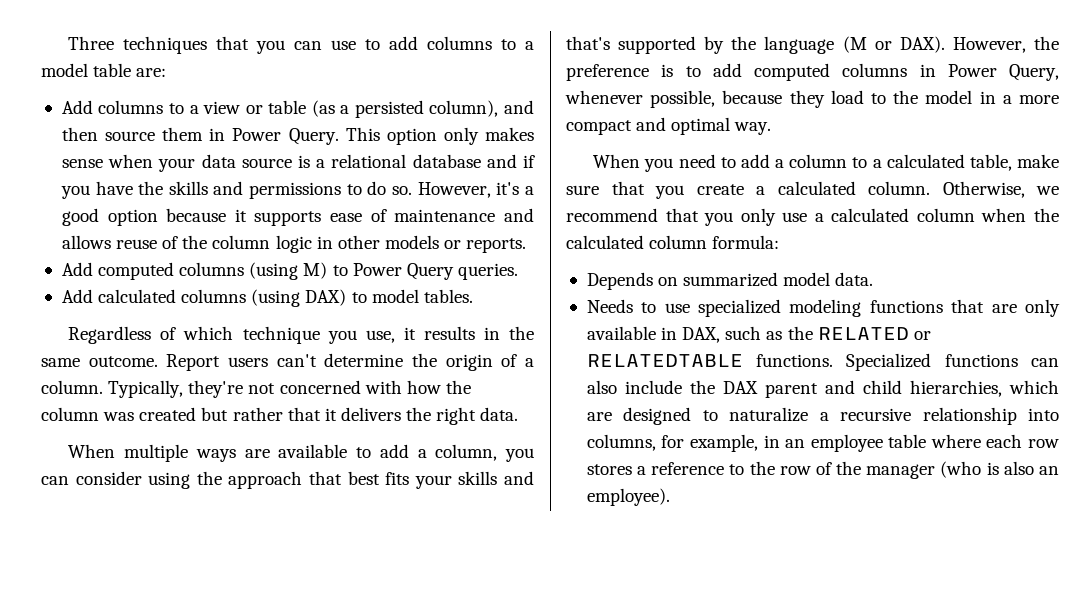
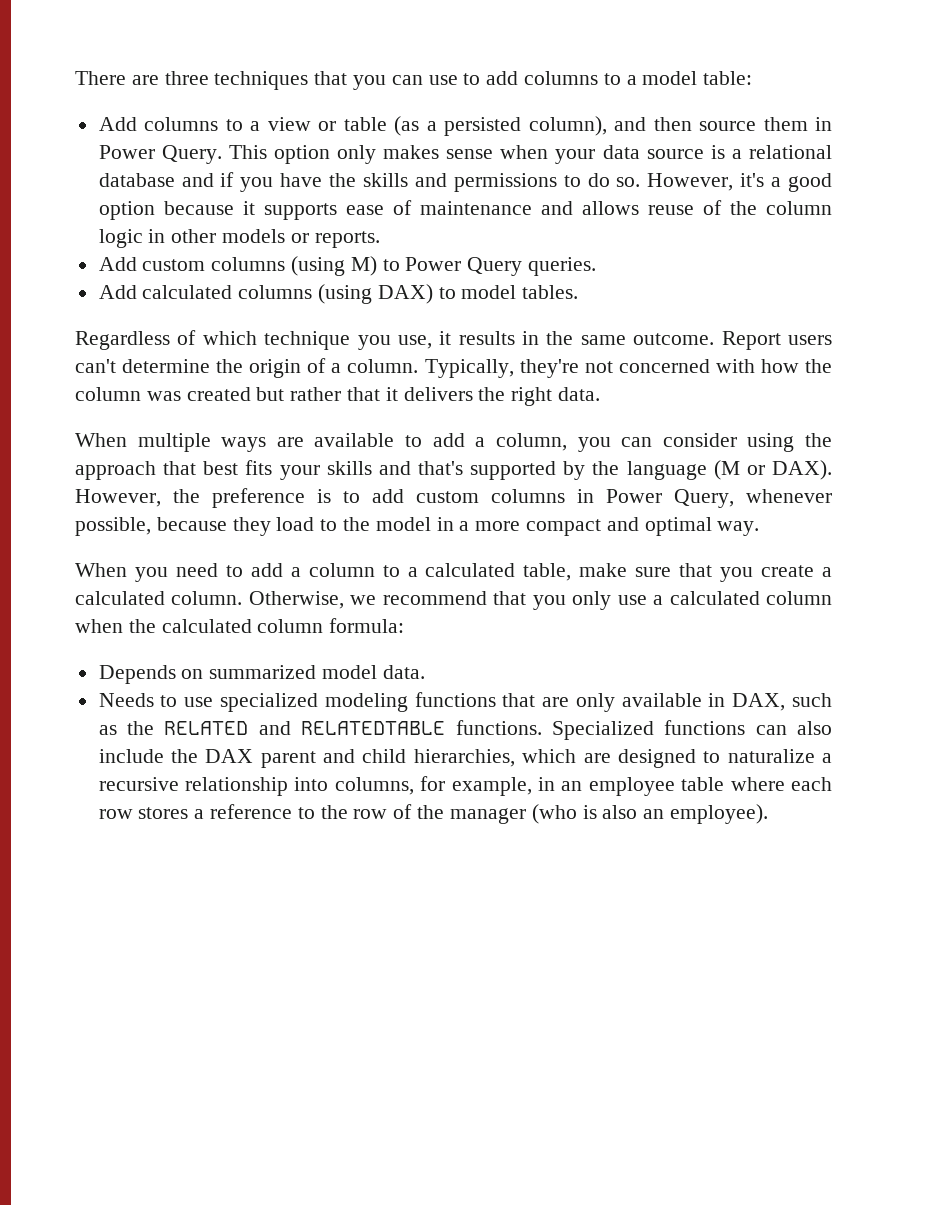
- Three techniques that you can use to add columns to a model table are:
+ There are three techniques that you can use to add columns to a model table:
- Add computed columns (using M) to Power Query queries.
+ Add custom columns (using M) to Power Query queries.
- However, the preference is to add computed columns in Power Query, whenever possible, because they load to the model in a more compact and optimal way.
+ However, the preference is to add custom columns in Power Query, whenever possible, because they load to the model in a more compact and optimal way.
- Needs to use specialized modeling functions that are only available in DAX, such as the RELATED or RELATEDTABLE functions.
+ Needs to use specialized modeling functions that are only available in DAX, such as the RELATED and RELATEDTABLE functions.

